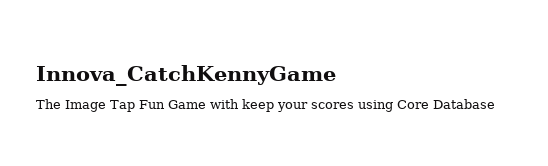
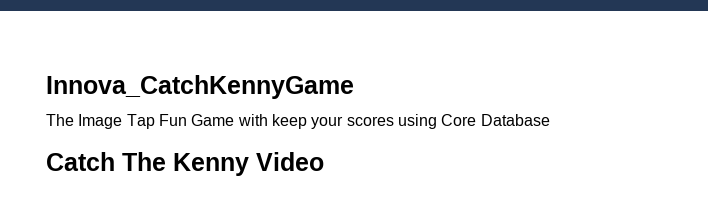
+ Catch The Kenny Video

